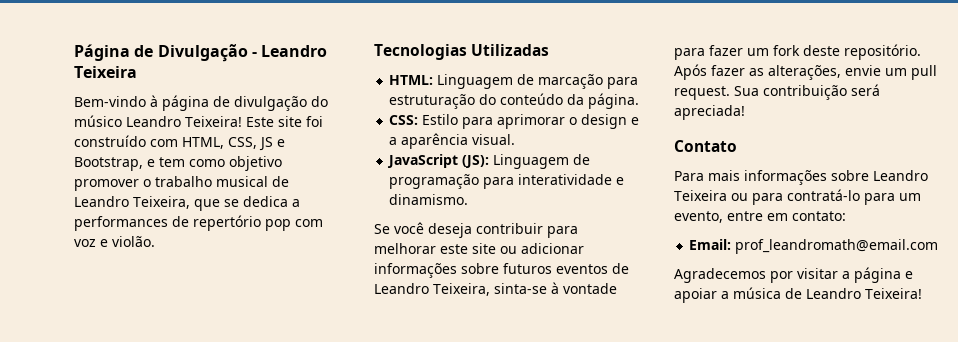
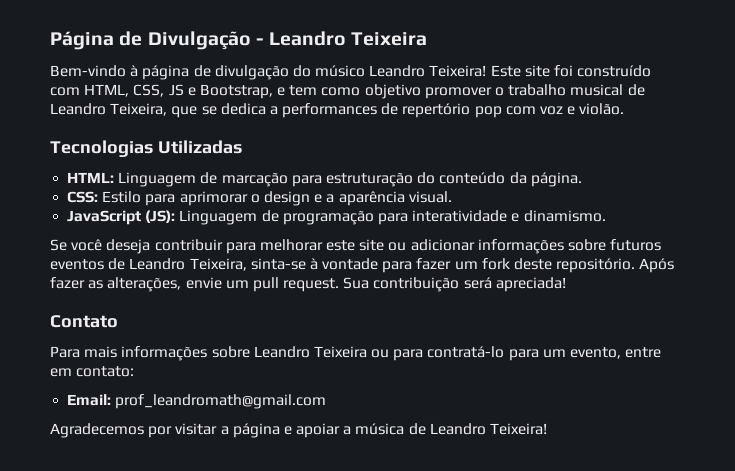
- Email: prof_leandromath@email.com
+ Email: prof_leandromath@gmail.com

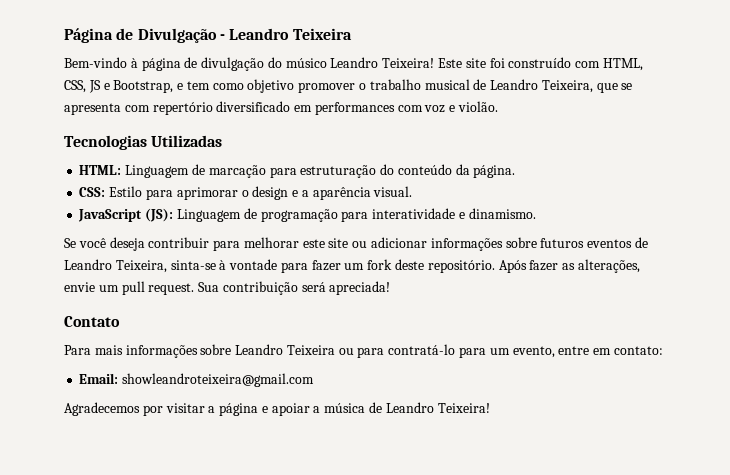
- Este site foi construído com HTML, CSS, JS e Bootstrap, e tem como objetivo promover o trabalho musical de Leandro Teixeira, que se dedica a performances de repertório pop com voz e violão.
+ Este site foi construído com HTML, CSS, JS e Bootstrap, e tem como objetivo promover o trabalho musical de Leandro Teixeira, que se apresenta com repertório diversificado em performances com voz e violão.
- Email: prof_leandromath@gmail.com
+ Email: showleandroteixeira@gmail.com

